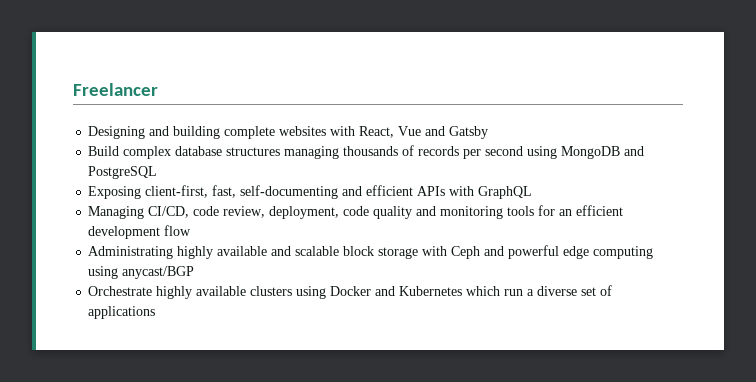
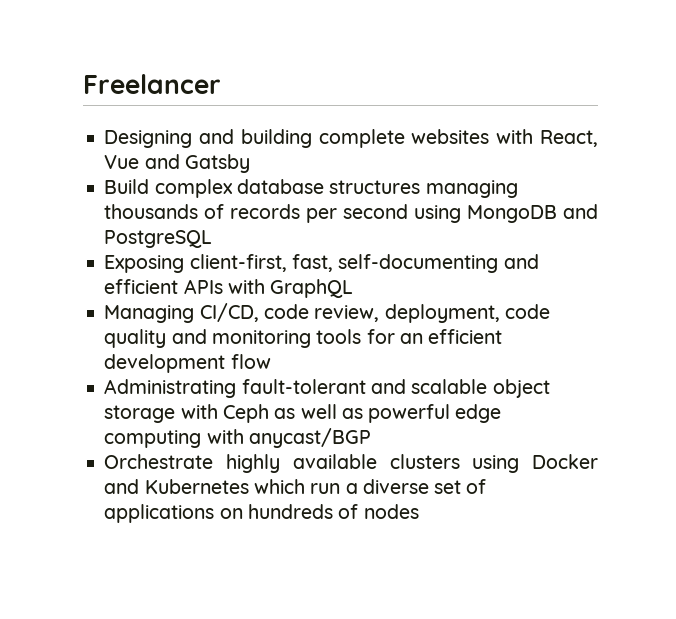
- Administrating highly available and scalable block storage with Ceph and powerful edge computing using anycast/BGP
+ Administrating fault-tolerant and scalable object storage with Ceph as well as powerful edge computing with anycast/BGP
- Orchestrate highly available clusters using Docker and Kubernetes which run a diverse set of applications
+ Orchestrate highly available clusters using Docker and Kubernetes which run a diverse set of applications on hundreds of nodes

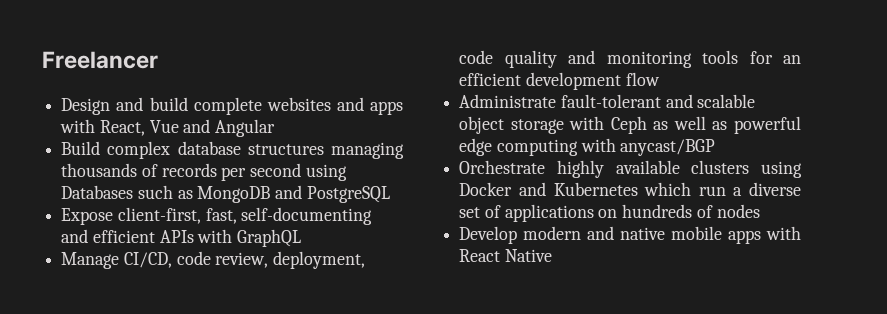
- Designing and building complete websites with React, Vue and Gatsby
+ Design and build complete websites and apps with React, Vue and Angular
- Build complex database structures managing thousands of records per second using MongoDB and PostgreSQL
+ Build complex database structures managing thousands of records per second using Databases such as MongoDB and PostgreSQL
- Exposing client-first, fast, self-documenting and efficient APIs with GraphQL
+ Expose client-first, fast, self-documenting and efficient APIs with GraphQL
- Managing CI/CD, code review, deployment, code quality and monitoring tools for an efficient development flow
+ Manage CI/CD, code review, deployment, code quality and monitoring tools for an efficient development flow
- Administrating fault-tolerant and scalable object storage with Ceph as well as powerful edge computing with anycast/BGP
+ Administrate fault-tolerant and scalable object storage with Ceph as well as powerful edge computing with anycast/BGP
+ Develop modern and native mobile apps with React Native

